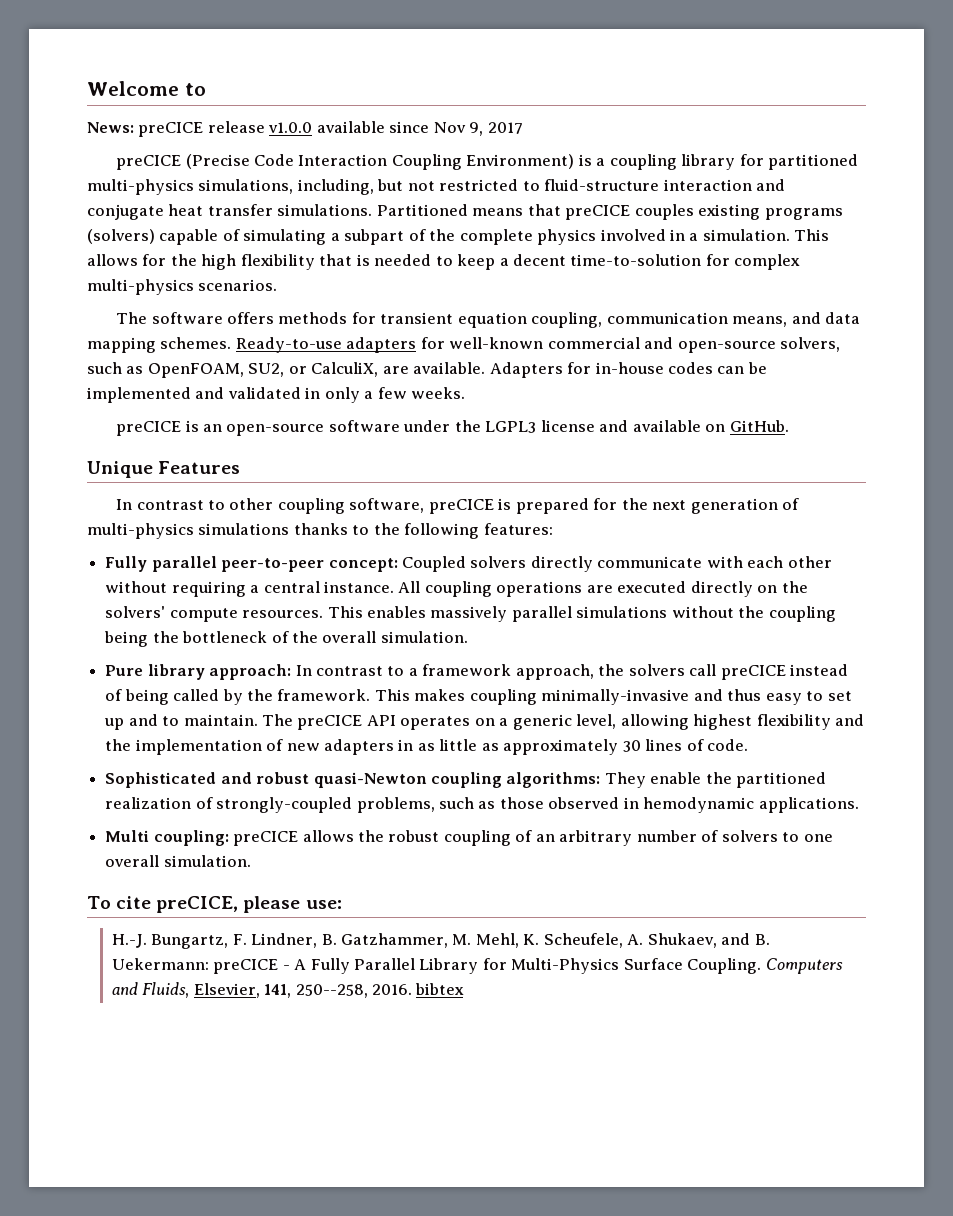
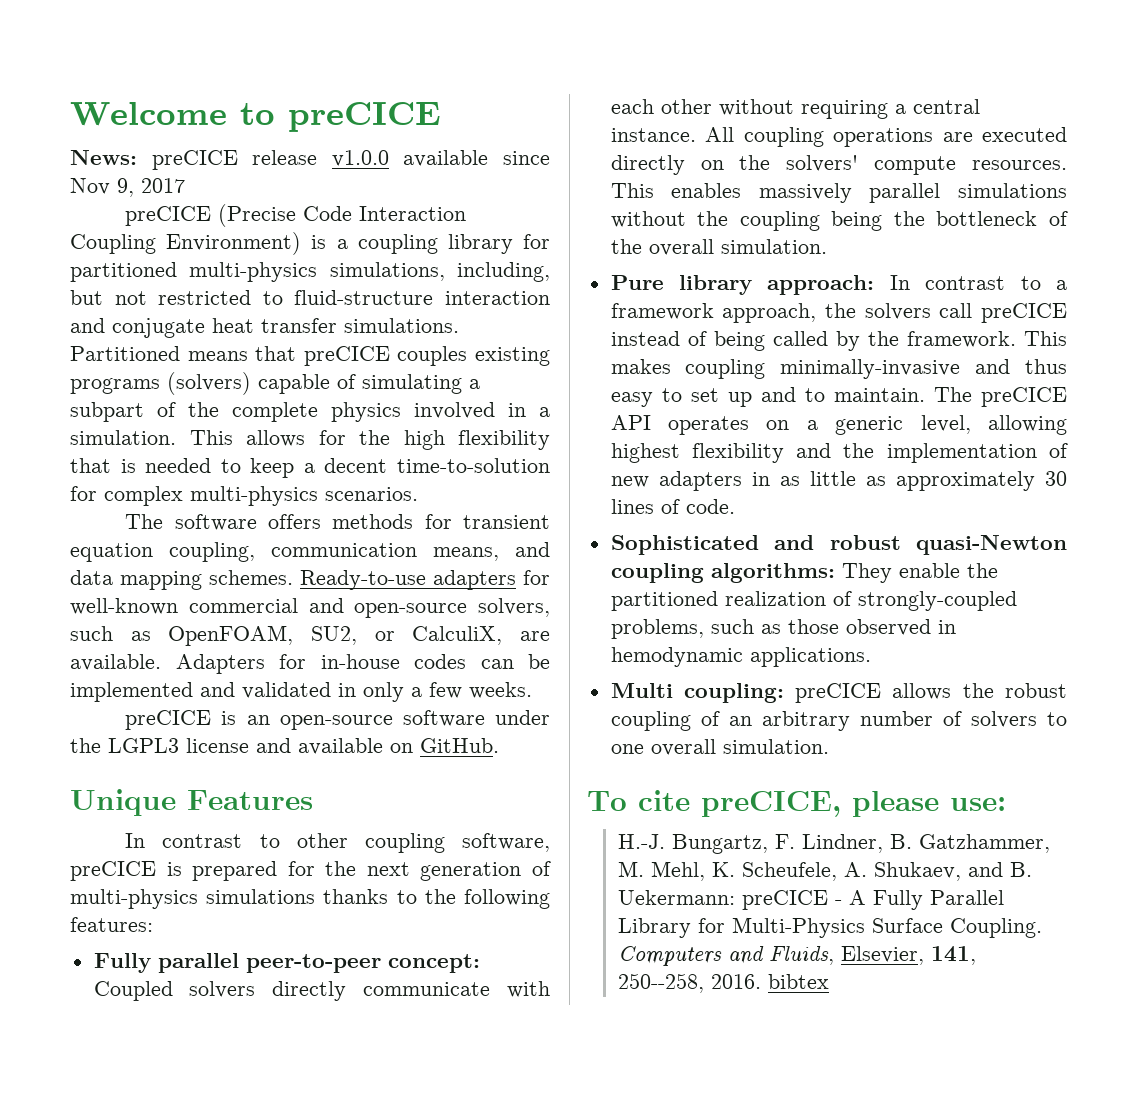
- Welcome to
+ Welcome to preCICE

